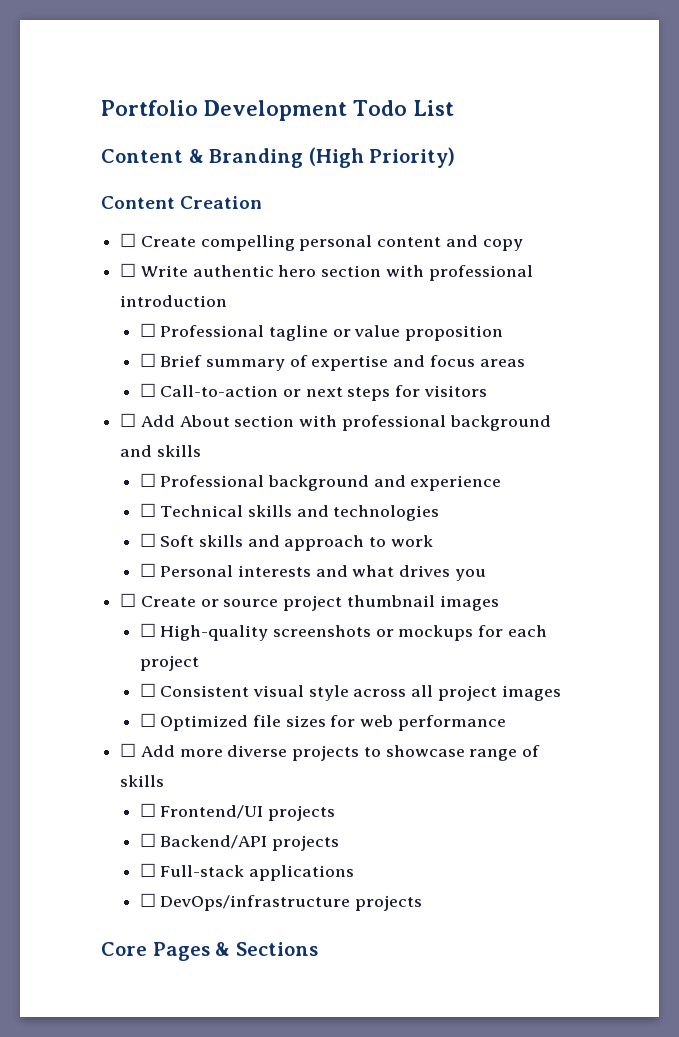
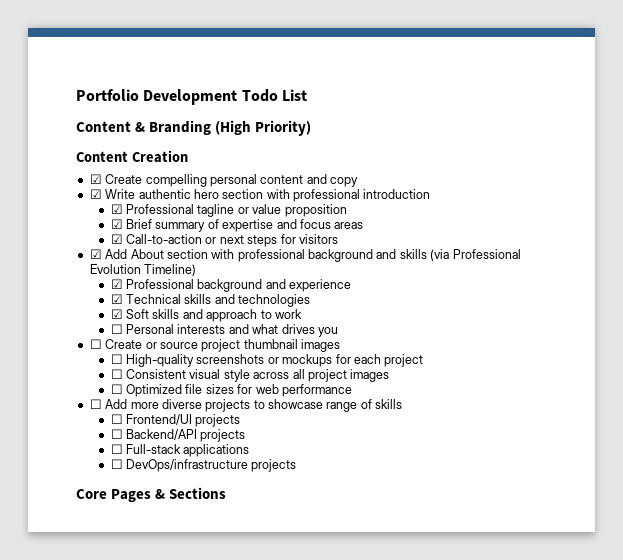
- ☐ Create compelling personal content and copy
+ ☑ Create compelling personal content and copy
- ☐ Write authentic hero section with professional introduction
+ ☑ Write authentic hero section with professional introduction
- ☐ Professional tagline or value proposition
+ ☑ Professional tagline or value proposition
- ☐ Brief summary of expertise and focus areas
+ ☑ Brief summary of expertise and focus areas
- ☐ Call-to-action or next steps for visitors
+ ☑ Call-to-action or next steps for visitors
- ☐ Add About section with professional background and skills
- ☐ Professional background and experience
+ ☑ Add About section with professional background and skills (via Professional Evolution Timeline)
+ ☑ Professional background and experience
- ☐ Technical skills and technologies
+ ☑ Technical skills and technologies
- ☐ Soft skills and approach to work
+ ☑ Soft skills and approach to work

